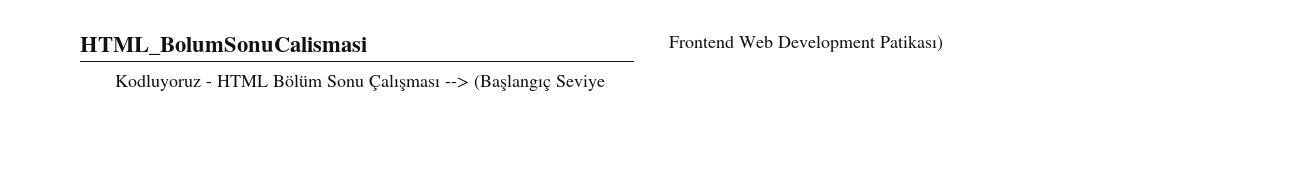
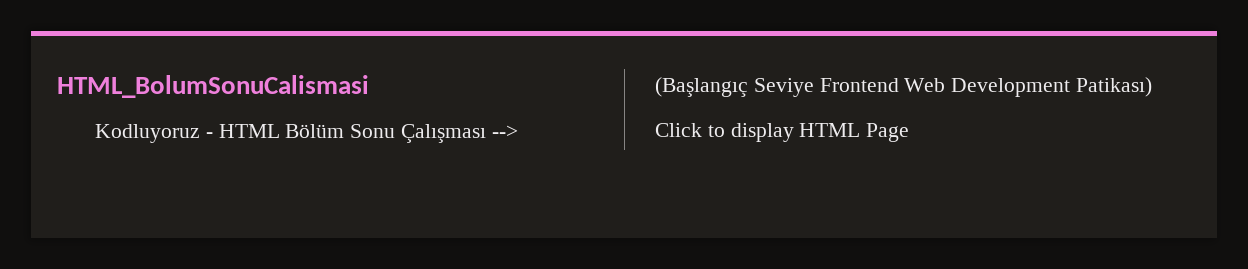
+ Click to display HTML Page

